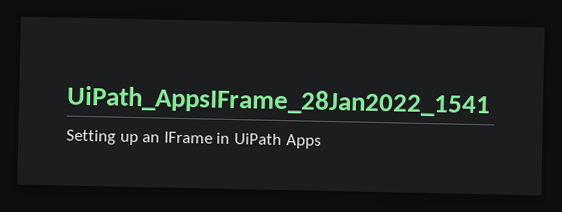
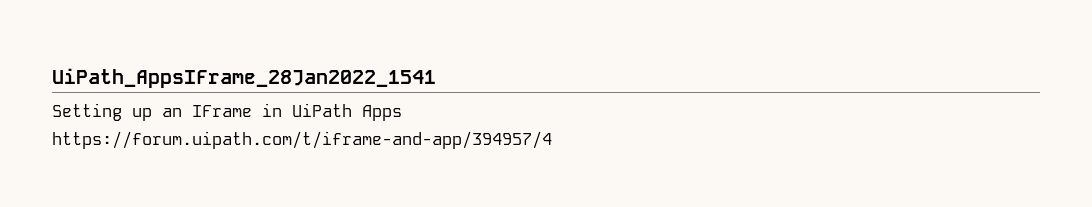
+ https://forum.uipath.com/t/iframe-and-app/394957/4

